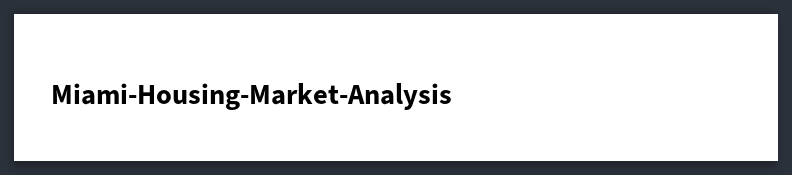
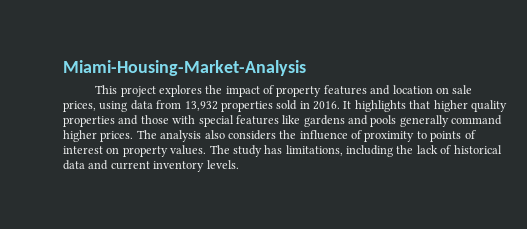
+ This project explores the impact of property features and location on sale prices, using data from 13,932 properties sold in 2016. It highlights that higher quality properties and those with special features like gardens and pools generally command higher prices. The analysis also considers the influence of proximity to points of interest on property values. The study has limitations, including the lack of historical data and current inventory levels.

